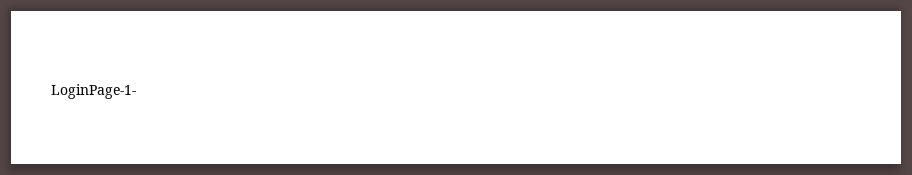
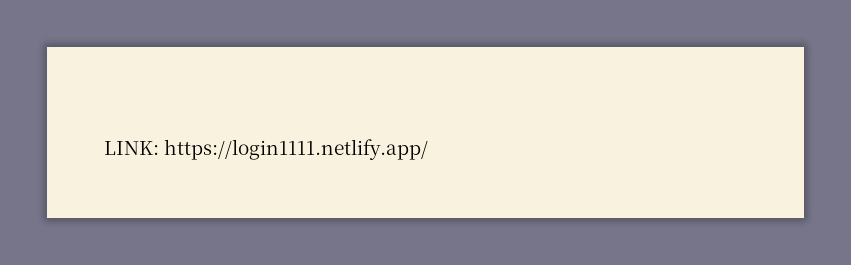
- LoginPage-1-
+ LINK: https://login1111.netlify.app/

